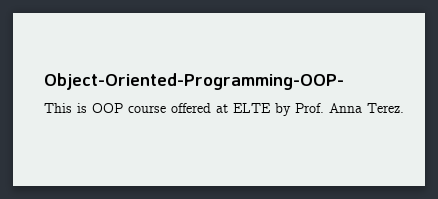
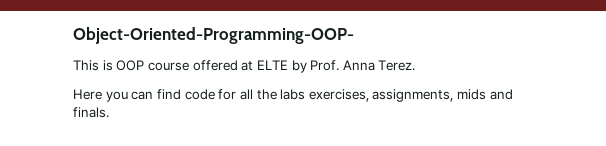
+ Here you can find code for all the labs exercises, assignments, mids and finals.

